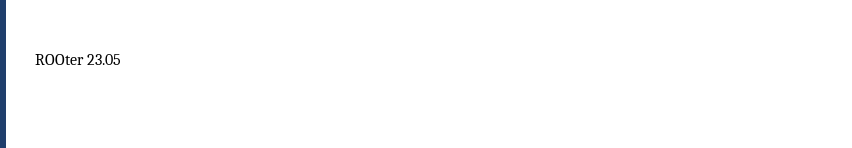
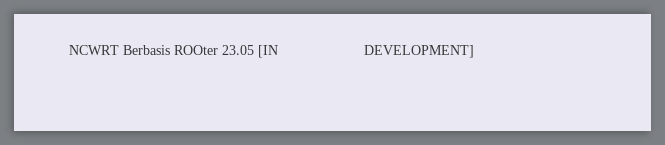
- ROOter 23.05
+ NCWRT Berbasis ROOter 23.05 [IN DEVELOPMENT]

